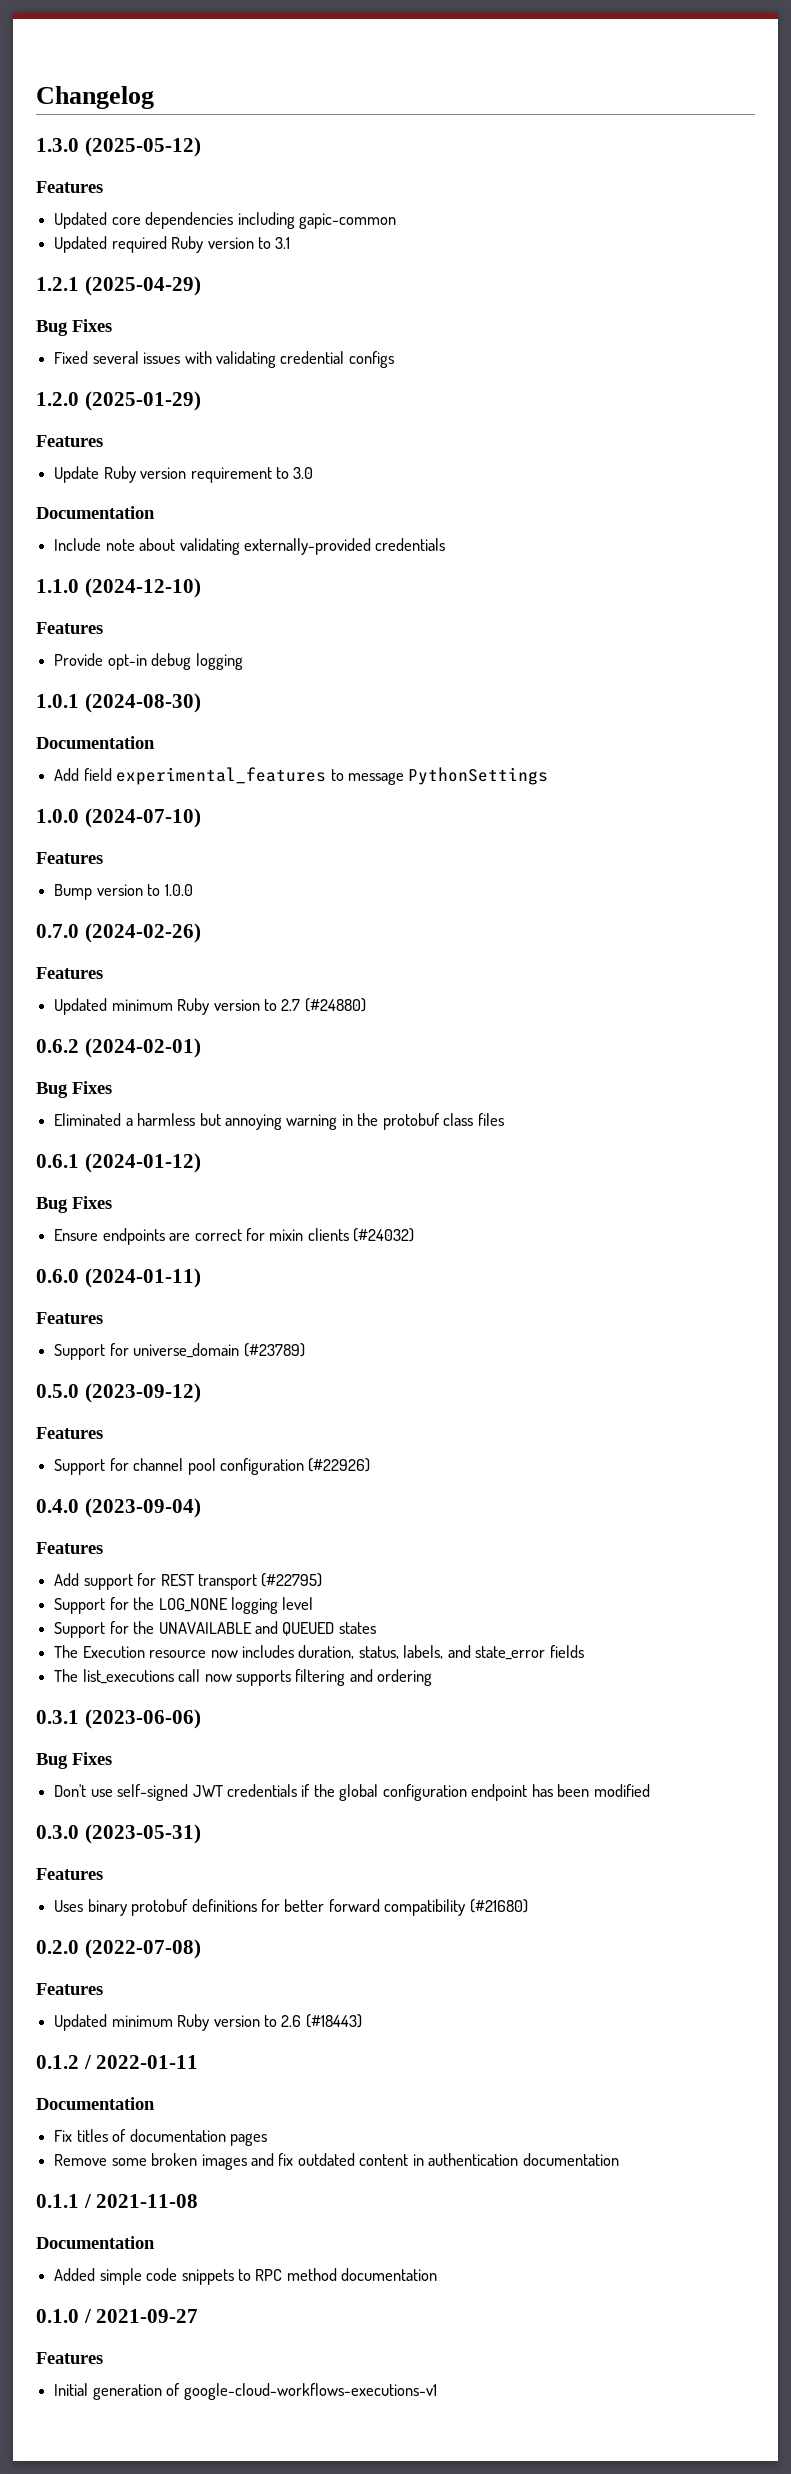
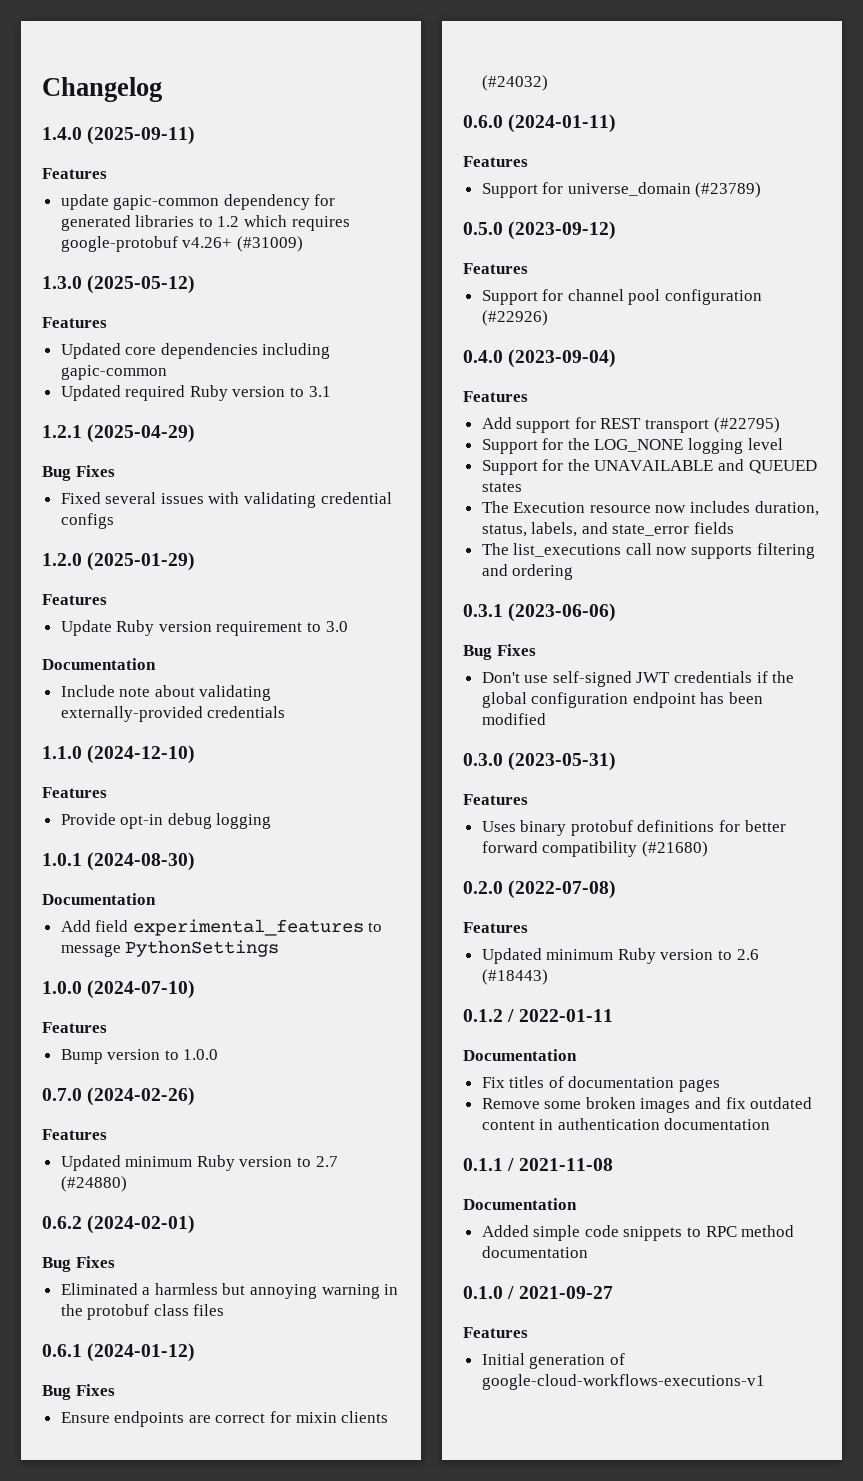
+ 1.4.0 (2025-09-11)
+ Features
+ update gapic-common dependency for generated libraries to 1.2 which requires google-protobuf v4.26+ (#31009)

